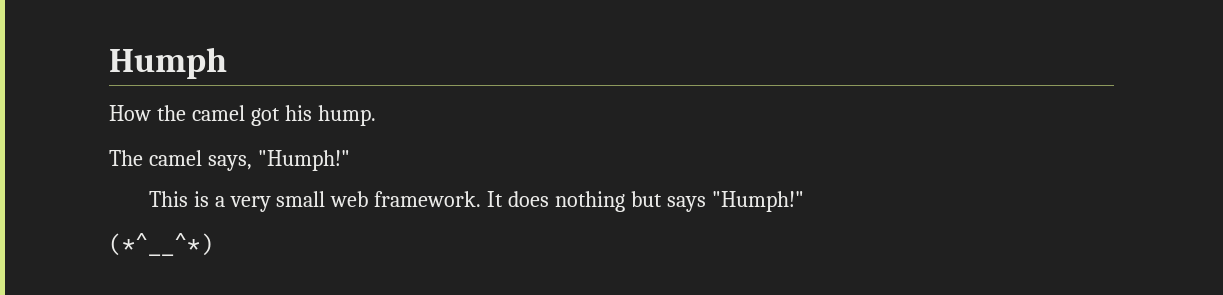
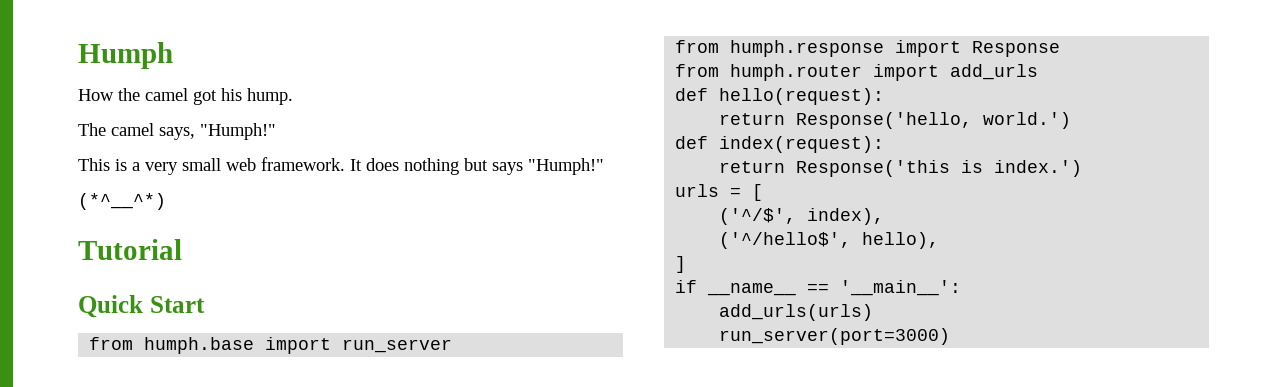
+ Tutorial
+ Quick Start
+ from humph.base import run_server
+ from humph.response import Response
+ from humph.router import add_urls
+ def hello(request):
+ return Response('hello, world.')
+ def index(request):
+ return Response('this is index.')
+ urls = [
+ ('^/$', index),
+ ('^/hello$', hello),
+ ]
+ if __name__ == '__main__':
+ add_urls(urls)
+ run_server(port=3000)

